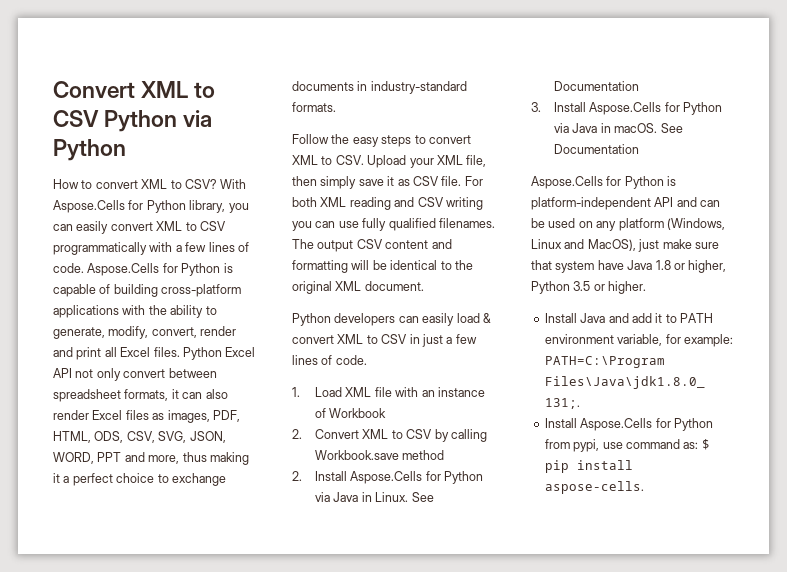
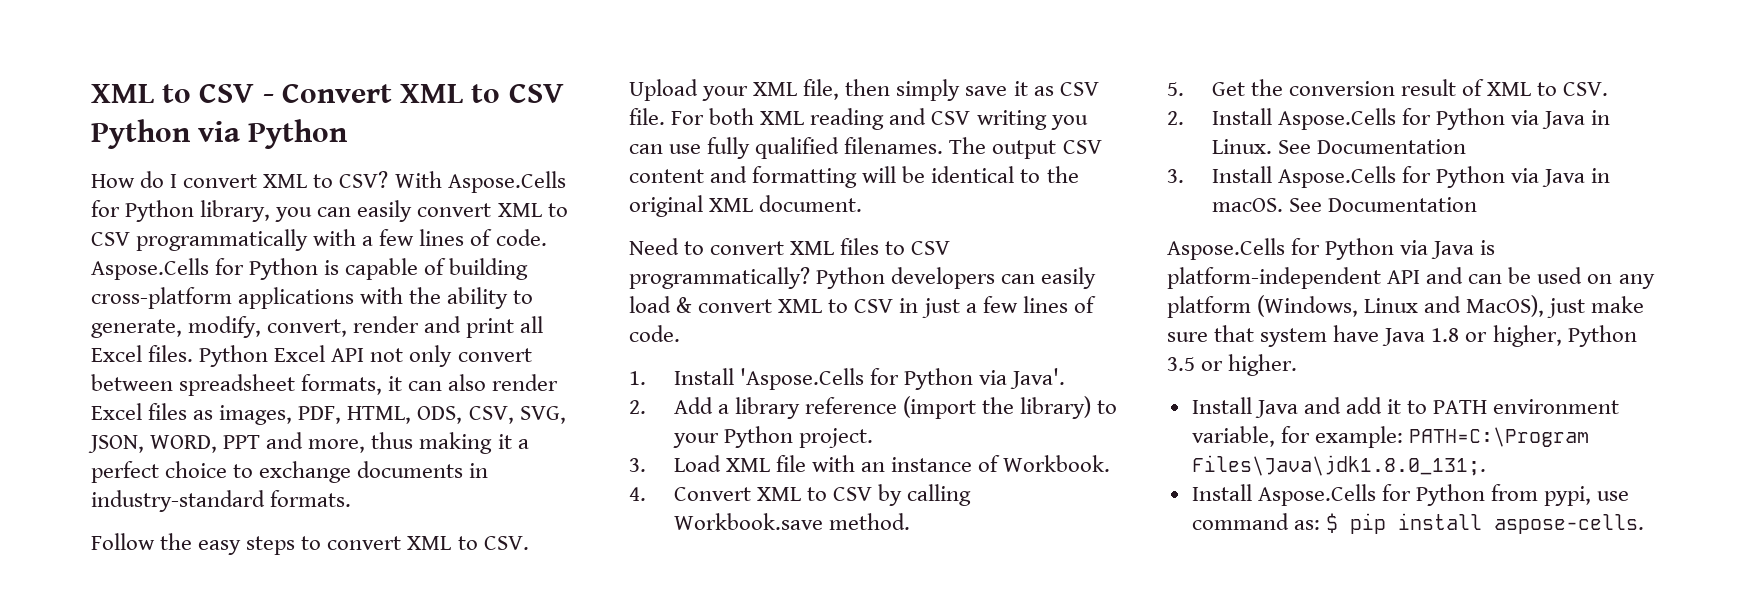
- Convert XML to CSV Python via Python
+ XML to CSV - Convert XML to CSV Python via Python
- How to convert XML to CSV?
+ How do I convert XML to CSV?
+ Need to convert XML files to CSV programmatically?
- 1. Load XML file with an instance of Workbook
- 2. Convert XML to CSV by calling Workbook.save method
+ 1. Install 'Aspose.Cells for Python via Java'.
+ 2. Add a library reference (import the library) to your Python project.
+ 3. Load XML file with an instance of Workbook.
+ 4. Convert XML to CSV by calling Workbook.save method.
+ 5. Get the conversion result of XML to CSV.
- Aspose.Cells for Python is platform-independent API and can be used on any platform (Windows, Linux and MacOS), just make sure that system have Java 1.8 or higher, Python 3.5 or higher.
+ Aspose.Cells for Python via Java is platform-independent API and can be used on any platform (Windows, Linux and MacOS), just make sure that system have Java 1.8 or higher, Python 3.5 or higher.

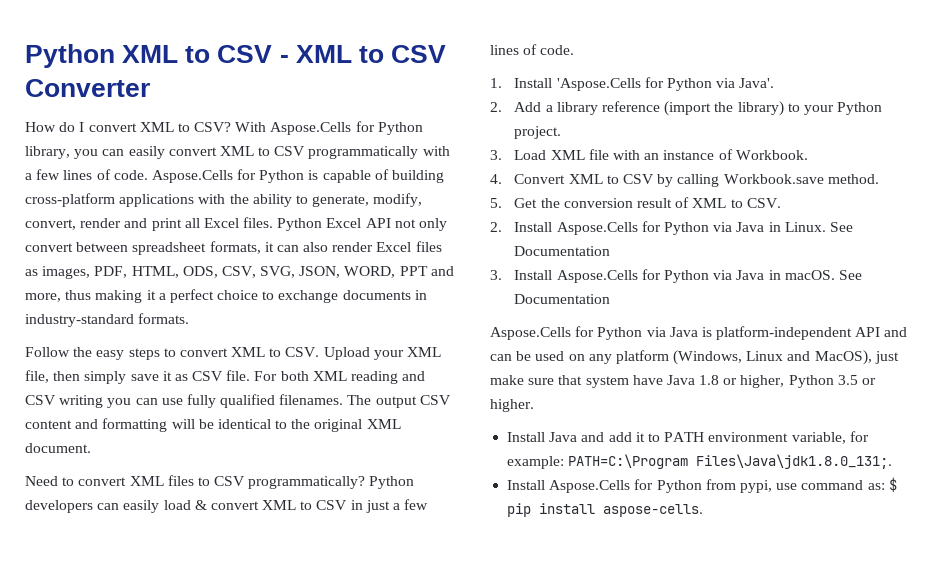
- XML to CSV - Convert XML to CSV Python via Python
+ Python XML to CSV - XML to CSV Converter

